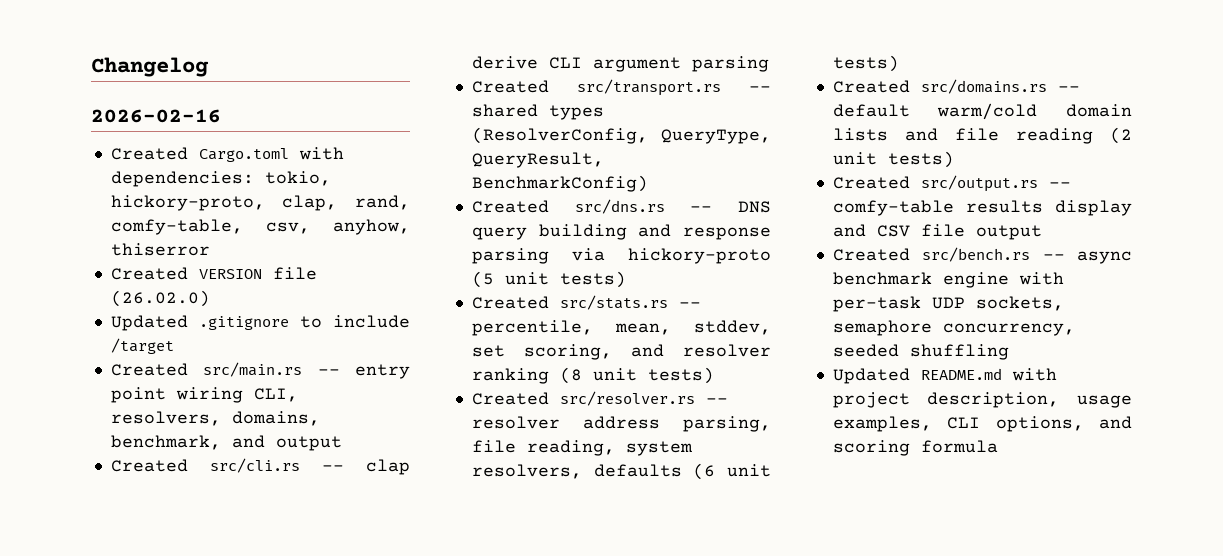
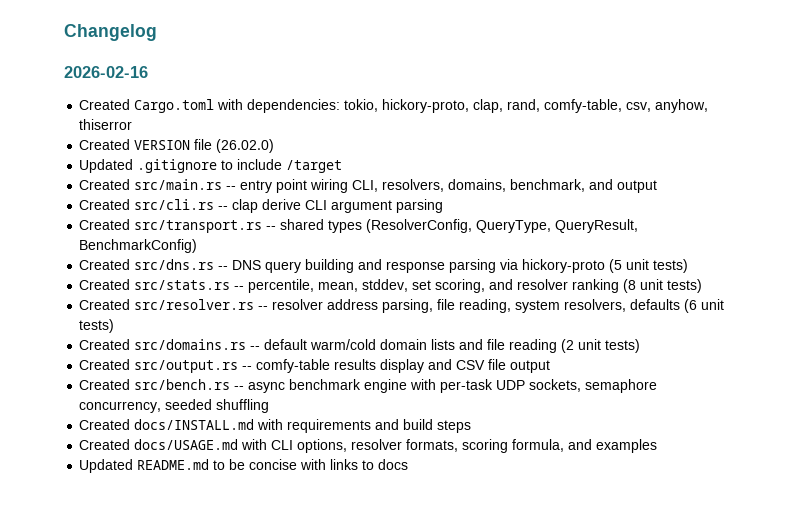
- Updated README.md with project description, usage examples, CLI options, and scoring formula
+ Created docs/INSTALL.md with requirements and build steps
+ Created docs/USAGE.md with CLI options, resolver formats, scoring formula, and examples
+ Updated README.md to be concise with links to docs

